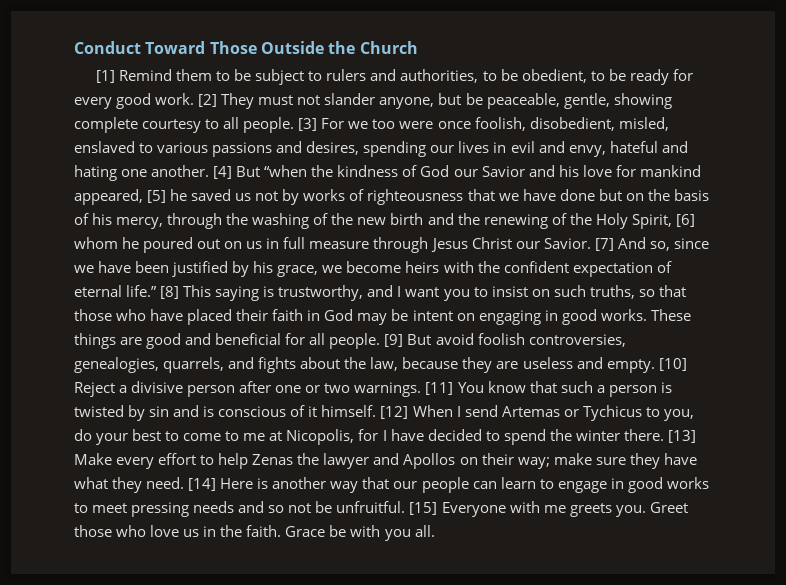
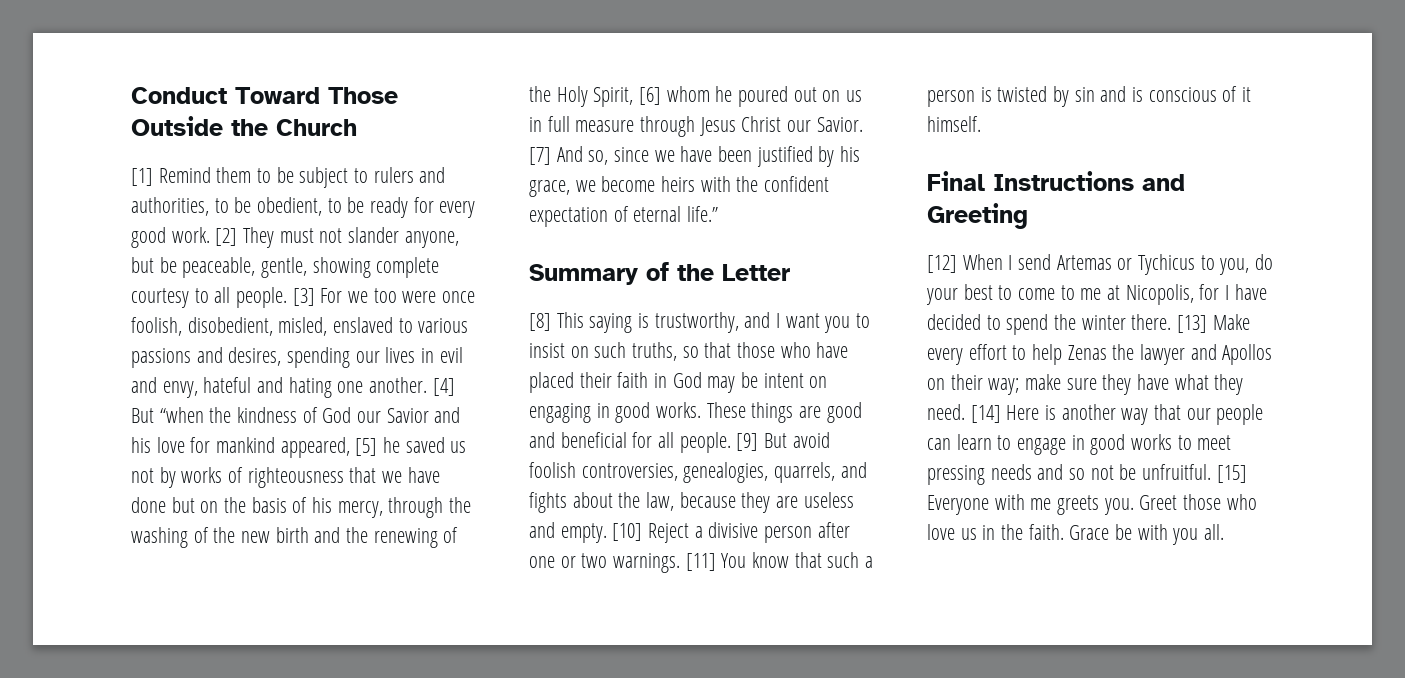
- [7] And so, since we have been justified by his grace, we become heirs with the confident expectation of eternal life.” [8] This saying is trustworthy, and I want you to insist on such truths, so that those who have placed their faith in God may be intent on engaging in good works.
+ [7] And so, since we have been justified by his grace, we become heirs with the confident expectation of eternal life.”
+ Summary of the Letter
+ [8] This saying is trustworthy, and I want you to insist on such truths, so that those who have placed their faith in God may be intent on engaging in good works.
- [11] You know that such a person is twisted by sin and is conscious of it himself. [12] When I send Artemas or Tychicus to you, do your best to come to me at Nicopolis, for I have decided to spend the winter there.
+ [11] You know that such a person is twisted by sin and is conscious of it himself.
+ Final Instructions and Greeting
+ [12] When I send Artemas or Tychicus to you, do your best to come to me at Nicopolis, for I have decided to spend the winter there.

